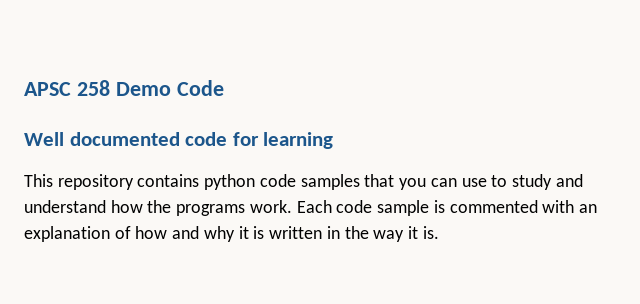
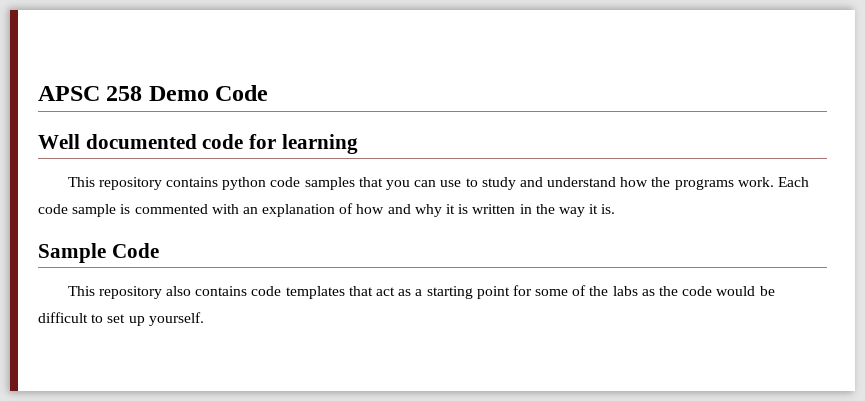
+ Sample Code
+ This repository also contains code templates that act as a starting point for some of the labs as the code would be difficult to set up yourself.

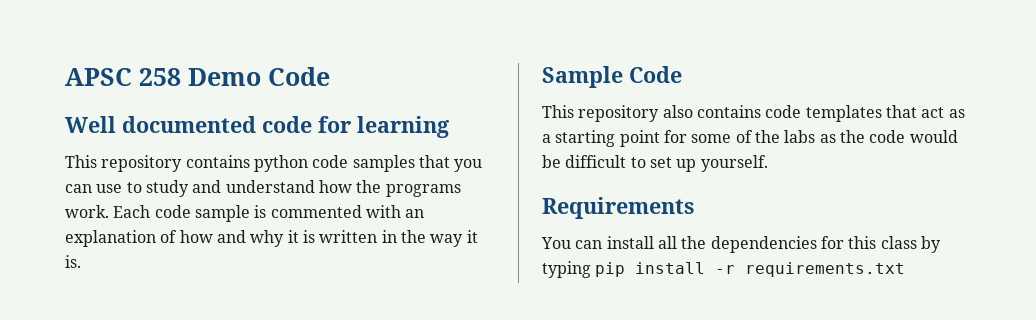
+ Requirements
+ You can install all the dependencies for this class by typing pip install -r requirements.txt

